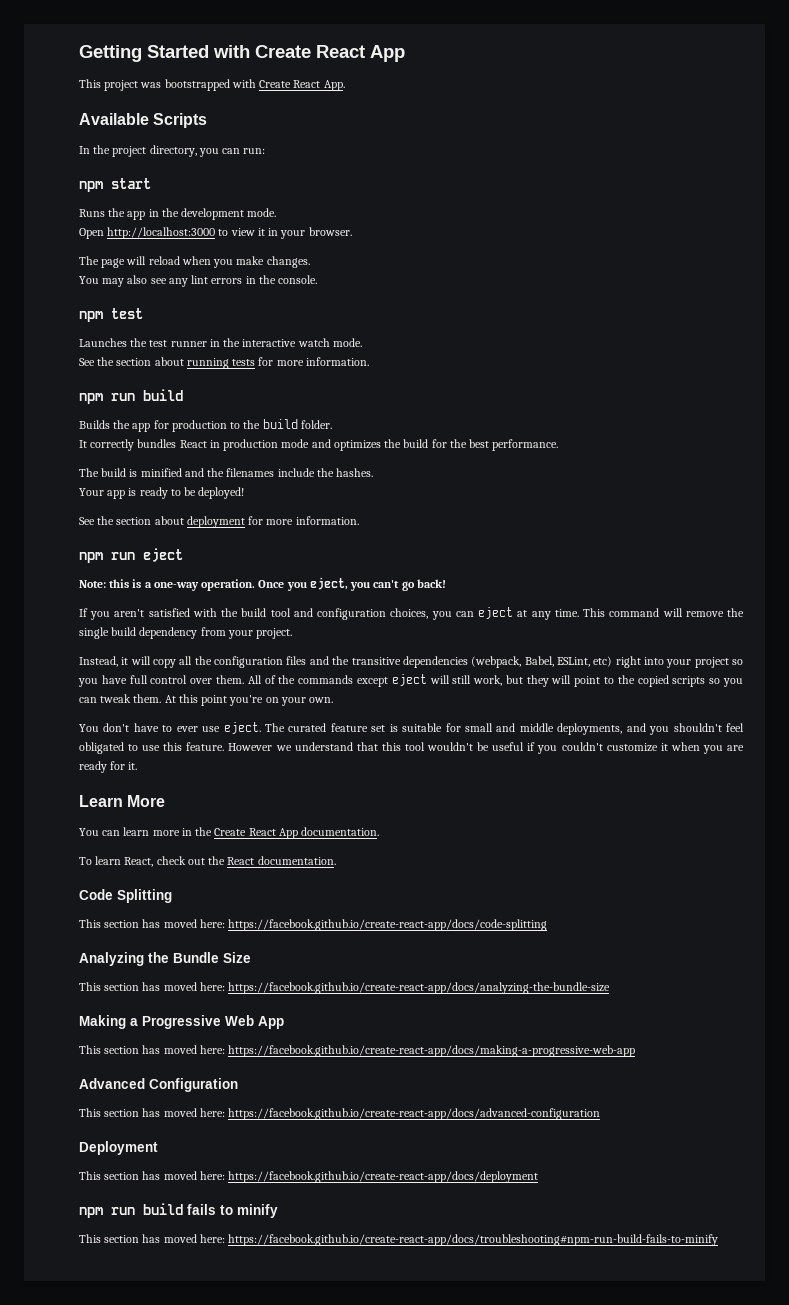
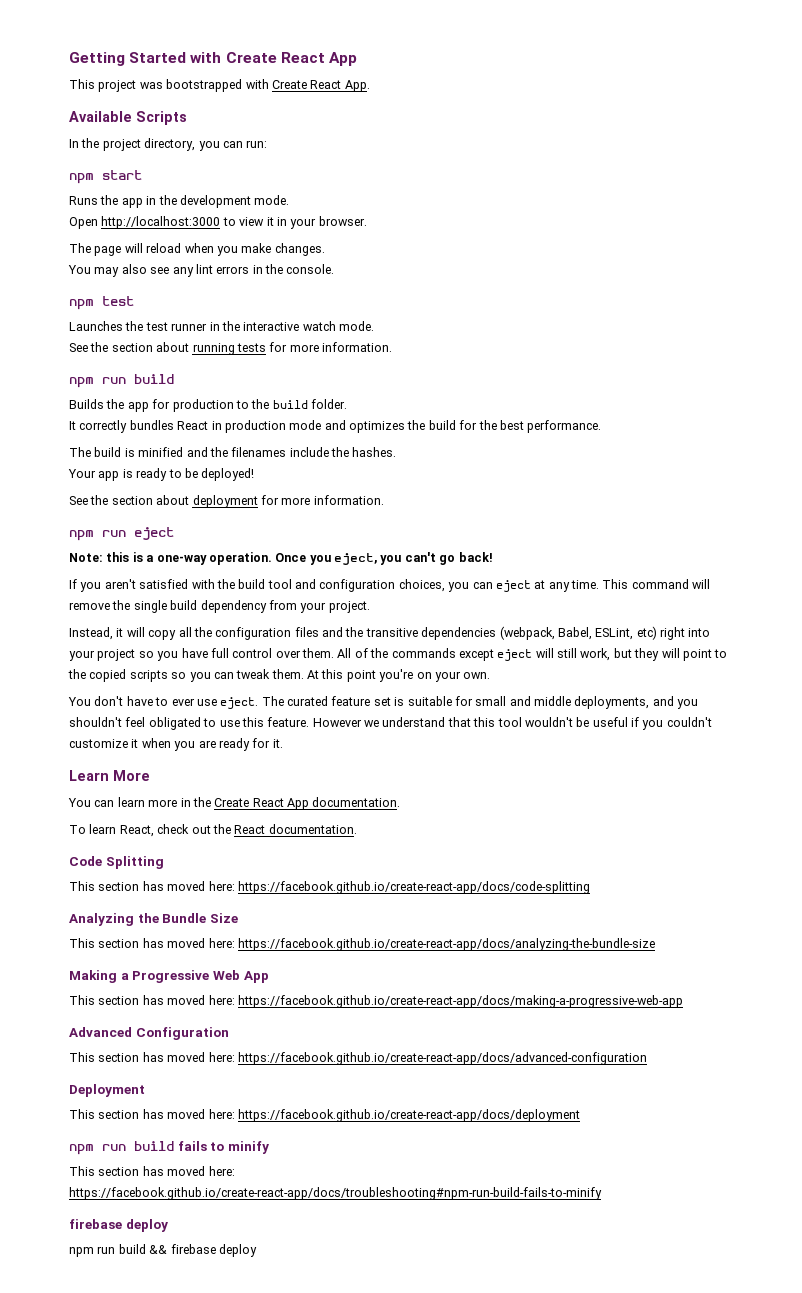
  This section has moved here: https://facebook.github.io/create-react-app/docs/troubleshooting#npm-run-build-fails-to-minify
+ firebase deploy
+ npm run build && firebase deploy

